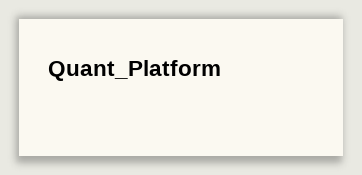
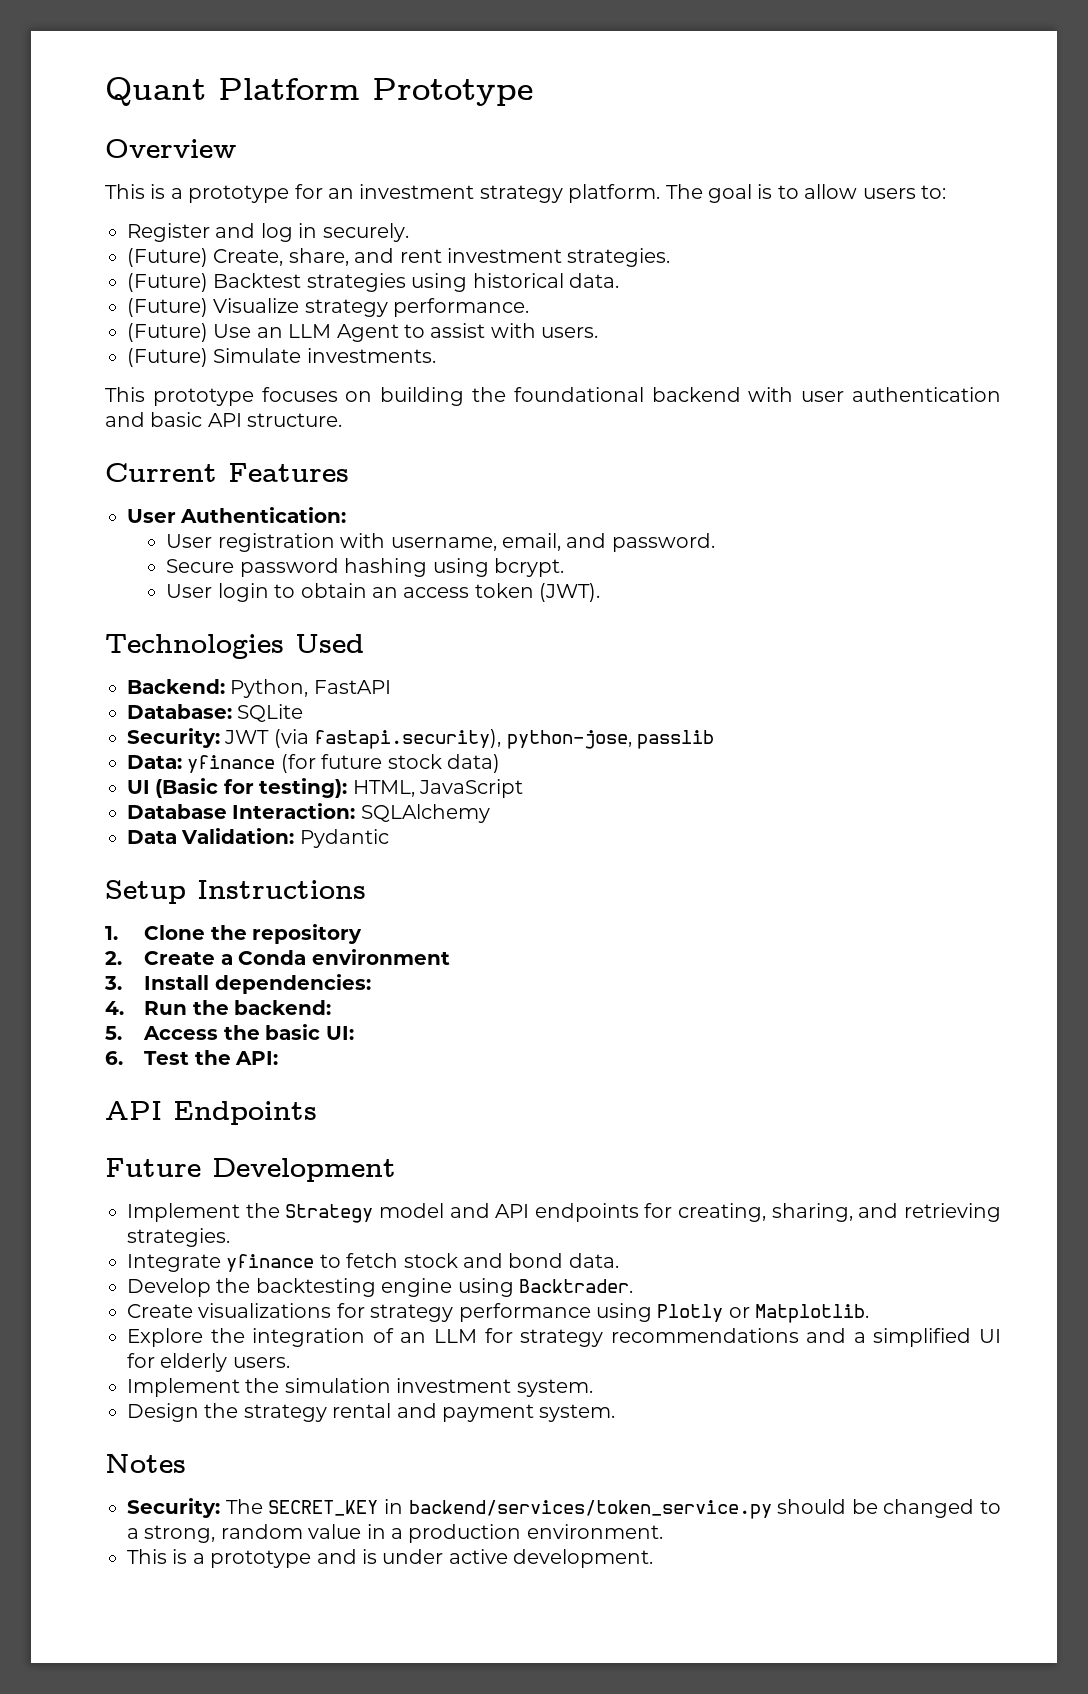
- Quant_Platform
+ Quant Platform Prototype
+ Overview
+ This is a prototype for an investment strategy platform. The goal is to allow users to:
+ Register and log in securely.
+ (Future) Create, share, and rent investment strategies.
+ (Future) Backtest strategies using historical data.
+ (Future) Visualize strategy performance.
+ (Future) Use an LLM Agent to assist with users.
+ (Future) Simulate investments.
+ This prototype focuses on building the foundational backend with user authentication and basic API structure.
+ Current Features
+ User Authentication:
+ User registration with username, email, and password.
+ Secure password hashing using bcrypt.
+ User login to obtain an access token (JWT).
+ Technologies Used
+ Backend: Python, FastAPI
+ Database: SQLite
+ Security: JWT (via fastapi.security), python-jose, passlib
+ Data: yfinance (for future stock data)
+ UI (Basic for testing): HTML, JavaScript
+ Database Interaction: SQLAlchemy
+ Data Validation: Pydantic
+ Setup Instructions
+ 1. Clone the repository
+ 2. Create a Conda environment
+ 3. Install dependencies:
+ 4. Run the backend:
+ 5. Access the basic UI:
+ 6. Test the API:
+ API Endpoints
+ Future Development
+ Implement the Strategy model and API endpoints for creating, sharing, and retrieving strategies.
+ Integrate yfinance to fetch stock and bond data.
+ Develop the backtesting engine using Backtrader.
+ Create visualizations for strategy performance using Plotly or Matplotlib.
+ Explore the integration of an LLM for strategy recommendations and a simplified UI for elderly users.
+ Implement the simulation investment system.
+ Design the strategy rental and payment system.
+ Notes
+ Security: The SECRET_KEY in backend/services/token_service.py should be changed to a strong, random value in a production environment.
+ This is a prototype and is under active development.

